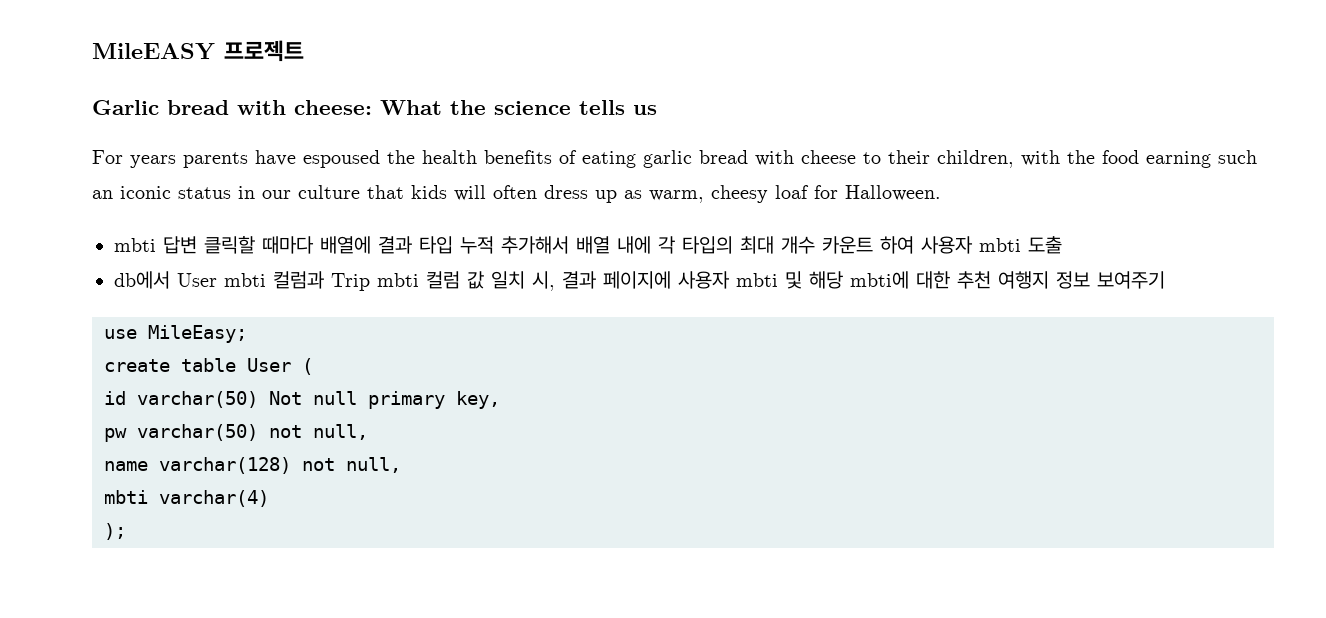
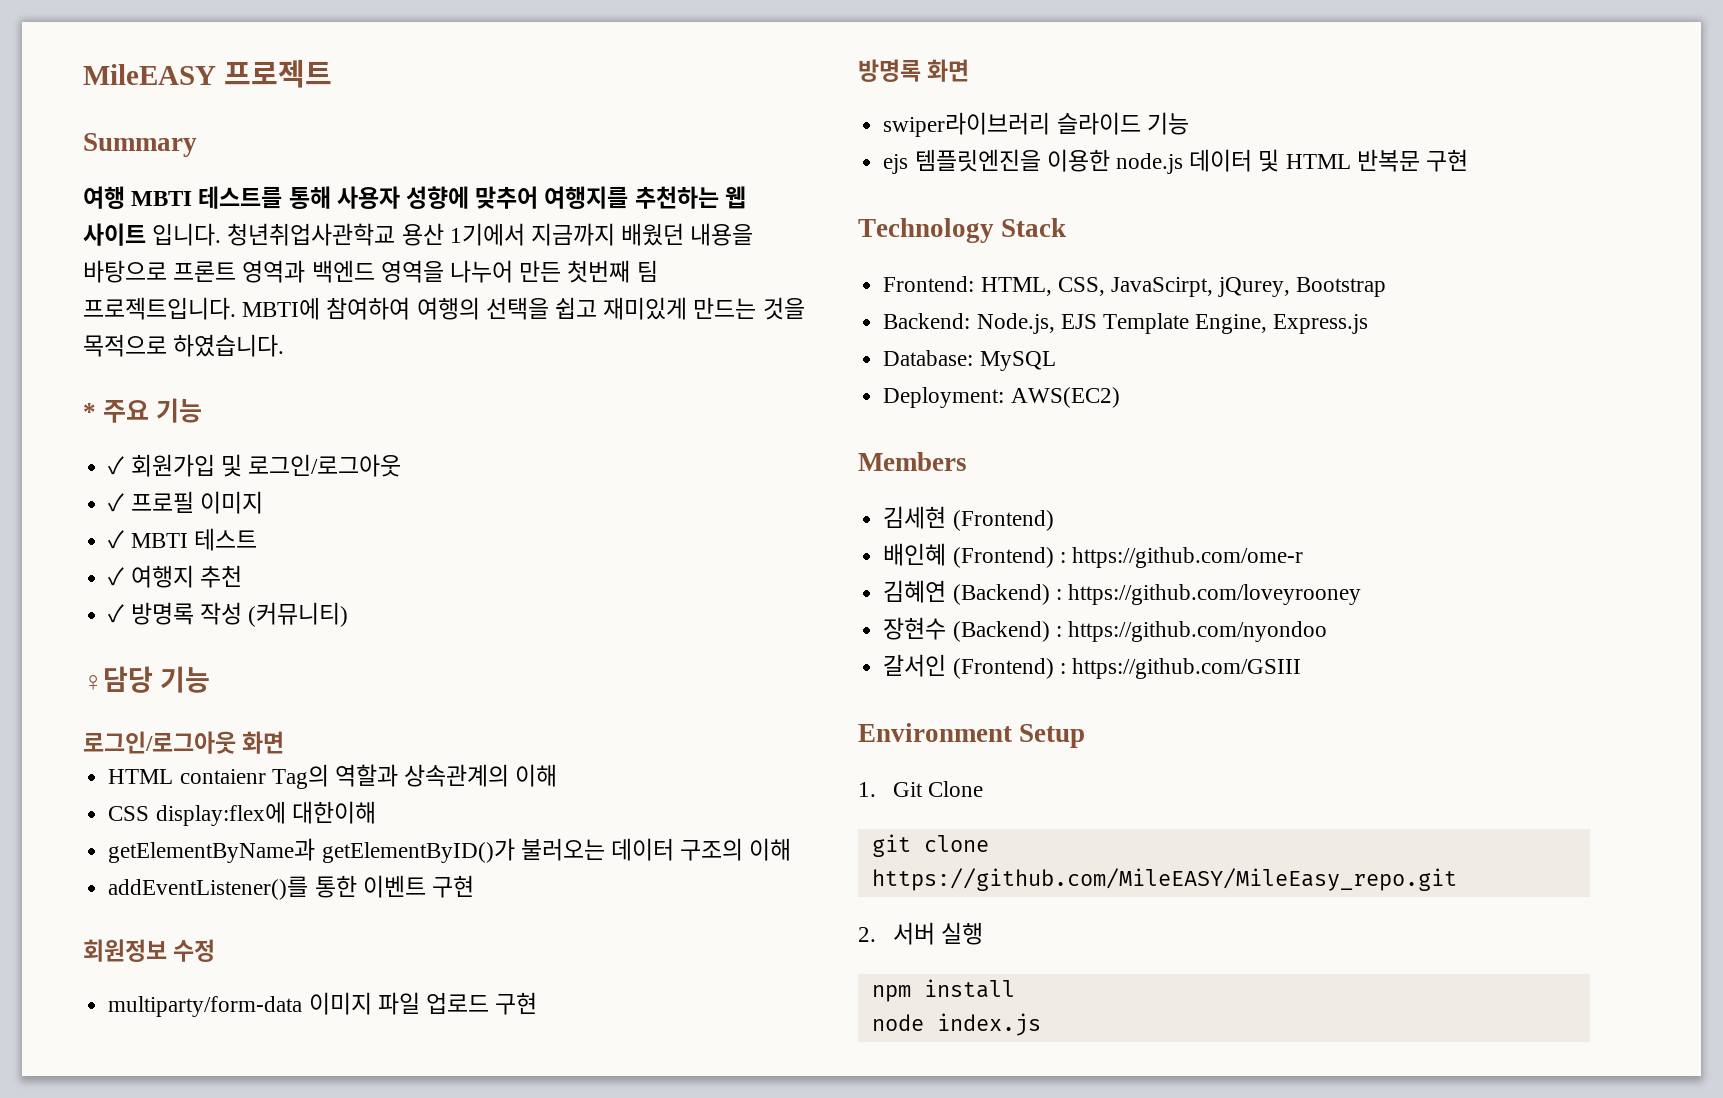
- Garlic bread with cheese: What the science tells us
- For years parents have espoused the health benefits of eating garlic bread with cheese to their children, with the food earning such an iconic status in our culture that kids will often dress up as warm, cheesy loaf for Halloween.
- mbti 답변 클릭할 때마다 배열에 결과 타입 누적 추가해서 배열 내에 각 타입의 최대 개수 카운트 하여 사용자 mbti 도출
- db에서 User mbti 컬럼과 Trip mbti 컬럼 값 일치 시, 결과 페이지에 사용자 mbti 및 해당 mbti에 대한 추천 여행지 정보 보여주기
- use MileEasy;
- create table User (
- id varchar(50) Not null primary key,
- pw varchar(50) not null,
- name varchar(128) not null,
- mbti varchar(4)
- );
+ Summary
+ 여행 MBTI 테스트를 통해 사용자 성향에 맞추어 여행지를 추천하는 웹 사이트 입니다. 청년취업사관학교 용산 1기에서 지금까지 배웠던 내용을 바탕으로 프론트 영역과 백엔드 영역을 나누어 만든 첫번째 팀 프로젝트입니다. MBTI에 참여하여 여행의 선택을 쉽고 재미있게 만드는 것을 목적으로 하였습니다.
+ * 주요 기능
+ ✓ 회원가입 및 로그인/로그아웃
+ ✓ 프로필 이미지
+ ✓ MBTI 테스트
+ ✓ 여행지 추천
+ ✓ 방명록 작성 (커뮤니티)
+ ♀담당 기능
+ 로그인/로그아웃 화면
+ HTML contaienr Tag의 역할과 상속관계의 이해
+ CSS display:flex에 대한이해
+ getElementByName과 getElementByID()가 불러오는 데이터 구조의 이해
+ addEventListener()를 통한 이벤트 구현
+ 회원정보 수정
+ multiparty/form-data 이미지 파일 업로드 구현
+ 방명록 화면
+ swiper라이브러리 슬라이드 기능
+ ejs 템플릿엔진을 이용한 node.js 데이터 및 HTML 반복문 구현
+ Technology Stack
+ Frontend: HTML, CSS, JavaScirpt, jQurey, Bootstrap
+ Backend: Node.js, EJS Template Engine, Express.js
+ Database: MySQL
+ Deployment: AWS(EC2)
+ Members
+ 김세현 (Frontend)
+ 배인혜 (Frontend) : https://github.com/ome-r
+ 김혜연 (Backend) : https://github.com/loveyrooney
+ 장현수 (Backend) : https://github.com/nyondoo
+ 갈서인 (Frontend) : https://github.com/GSIII
+ Environment Setup
+ 1. Git Clone
+ git clone https://github.com/MileEASY/MileEasy_repo.git
+ 2. 서버 실행
+ npm install
+ node index.js

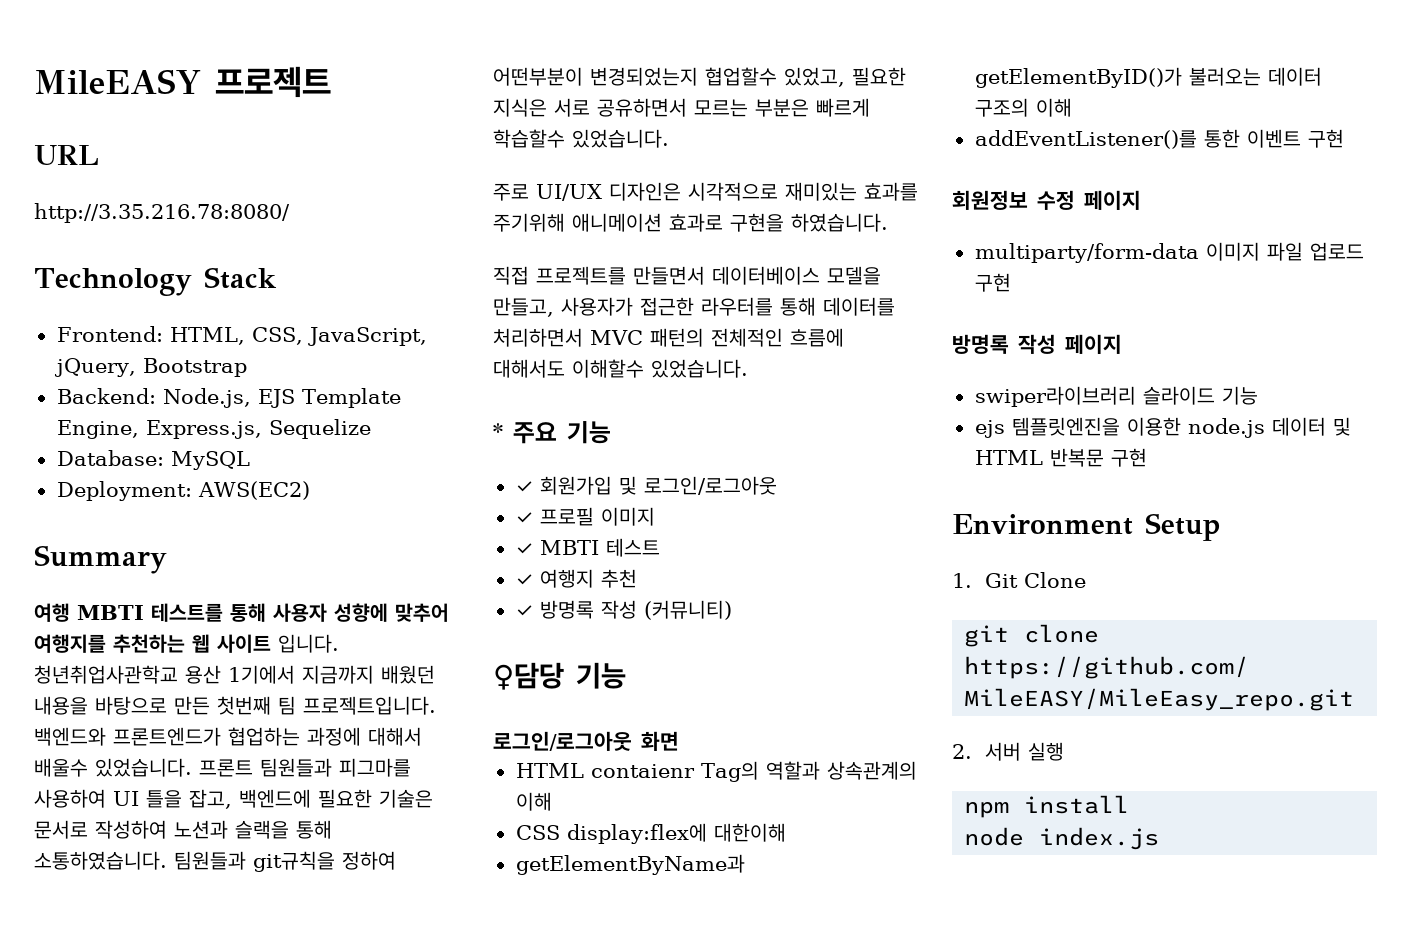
+ URL
+ http://3.35.216.78:8080/
+ Technology Stack
+ Frontend: HTML, CSS, JavaScript, jQuery, Bootstrap
+ Backend: Node.js, EJS Template Engine, Express.js, Sequelize
+ Database: MySQL
+ Deployment: AWS(EC2)
- 청년취업사관학교 용산 1기에서 지금까지 배웠던 내용을 바탕으로 프론트 영역과 백엔드 영역을 나누어 만든 첫번째 팀 프로젝트입니다. MBTI에 참여하여 여행의 선택을 쉽고 재미있게 만드는 것을 목적으로 하였습니다.
+ 청년취업사관학교 용산 1기에서 지금까지 배웠던 내용을 바탕으로 만든 첫번째 팀 프로젝트입니다. 백엔드와 프론트엔드가 협업하는 과정에 대해서 배울수 있었습니다. 프론트 팀원들과 피그마를 사용하여 UI 틀을 잡고, 백엔드에 필요한 기술은 문서로 작성하여 노션과 슬랙을 통해 소통하였습니다. 팀원들과 git규칙을 정하여 어떤부분이 변경되었는지 협업할수 있었고, 필요한 지식은 서로 공유하면서 모르는 부분은 빠르게 학습할수 있었습니다.
+ 주로 UI/UX 디자인은 시각적으로 재미있는 효과를 주기위해 애니메이션 효과로 구현을 하였습니다.
+ 직접 프로젝트를 만들면서 데이터베이스 모델을 만들고, 사용자가 접근한 라우터를 통해 데이터를 처리하면서 MVC 패턴의 전체적인 흐름에 대해서도 이해할수 있었습니다.
- 회원정보 수정
+ 회원정보 수정 페이지
- 방명록 화면
+ 방명록 작성 페이지
- Technology Stack
- Frontend: HTML, CSS, JavaScirpt, jQurey, Bootstrap
- Backend: Node.js, EJS Template Engine, Express.js
- Database: MySQL
- Deployment: AWS(EC2)
- Members
- 김세현 (Frontend)
- 배인혜 (Frontend) : https://github.com/ome-r
- 김혜연 (Backend) : https://github.com/loveyrooney
- 장현수 (Backend) : https://github.com/nyondoo
- 갈서인 (Frontend) : https://github.com/GSIII

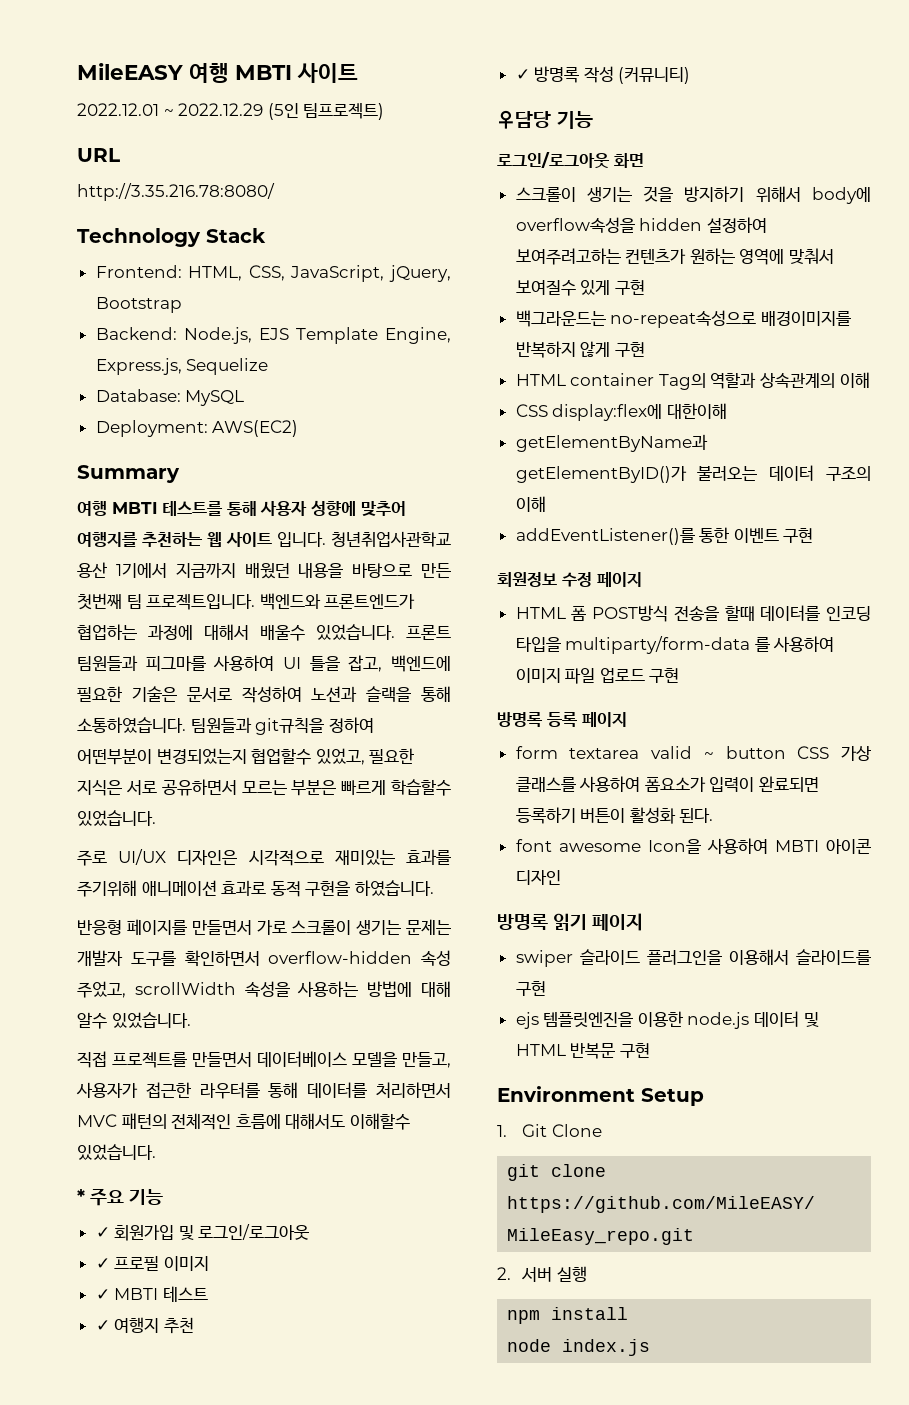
- MileEASY 프로젝트
+ MileEASY 여행 MBTI 사이트
+ 2022.12.01 ~ 2022.12.29 (5인 팀프로젝트)
- 주로 UI/UX 디자인은 시각적으로 재미있는 효과를 주기위해 애니메이션 효과로 구현을 하였습니다.
+ 주로 UI/UX 디자인은 시각적으로 재미있는 효과를 주기위해 애니메이션 효과로 동적 구현을 하였습니다.
+ 반응형 페이지를 만들면서 가로 스크롤이 생기는 문제는 개발자 도구를 확인하면서 overflow-hidden 속성 주었고, scrollWidth 속성을 사용하는 방법에 대해 알수 있었습니다.
- HTML contaienr Tag의 역할과 상속관계의 이해
+ 스크롤이 생기는 것을 방지하기 위해서 body에 overflow속성을 hidden 설정하여 보여주려고하는 컨텐츠가 원하는 영역에 맞춰서 보여질수 있게 구현
+ 백그라운드는 no-repeat속성으로 배경이미지를 반복하지 않게 구현
+ HTML container Tag의 역할과 상속관계의 이해
- multiparty/form-data 이미지 파일 업로드 구현
+ HTML 폼 POST방식 전송을 할때 데이터를 인코딩 타입을 multiparty/form-data 를 사용하여 이미지 파일 업로드 구현
- 방명록 작성 페이지
- swiper라이브러리 슬라이드 기능
+ 방명록 등록 페이지
+ form textarea valid ~ button CSS 가상 클래스를 사용하여 폼요소가 입력이 완료되면 등록하기 버튼이 활성화 된다.
+ font awesome Icon을 사용하여 MBTI 아이콘 디자인
+ 방명록 읽기 페이지
+ swiper 슬라이드 플러그인을 이용해서 슬라이드를 구현

